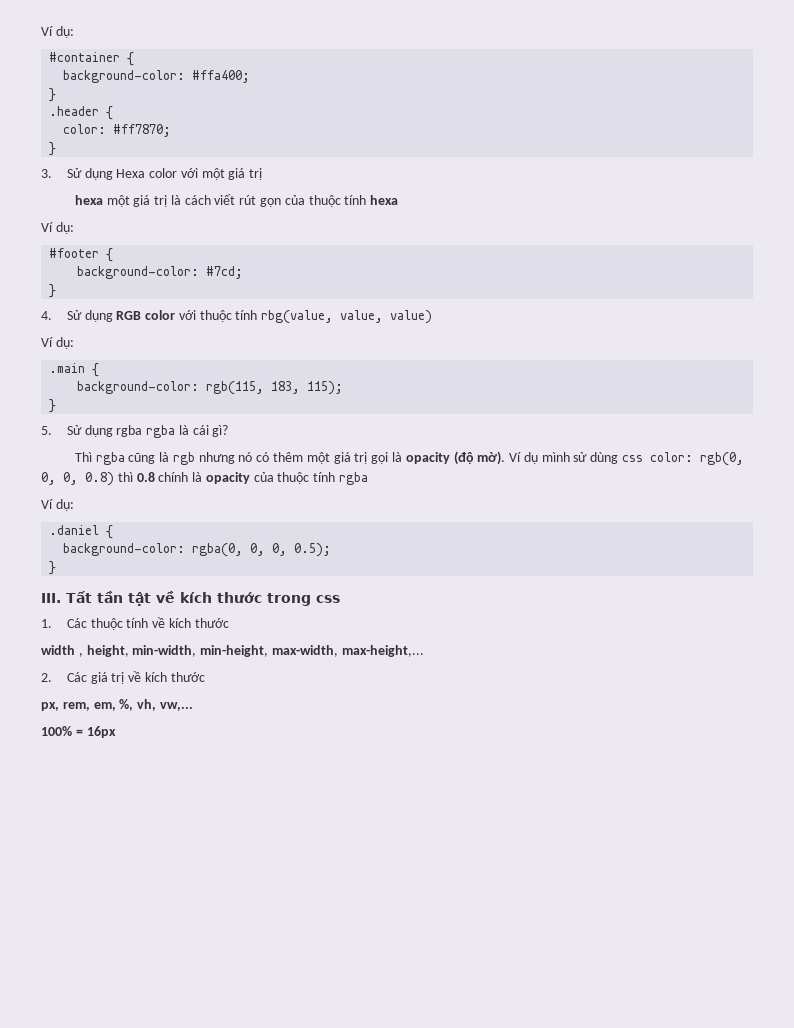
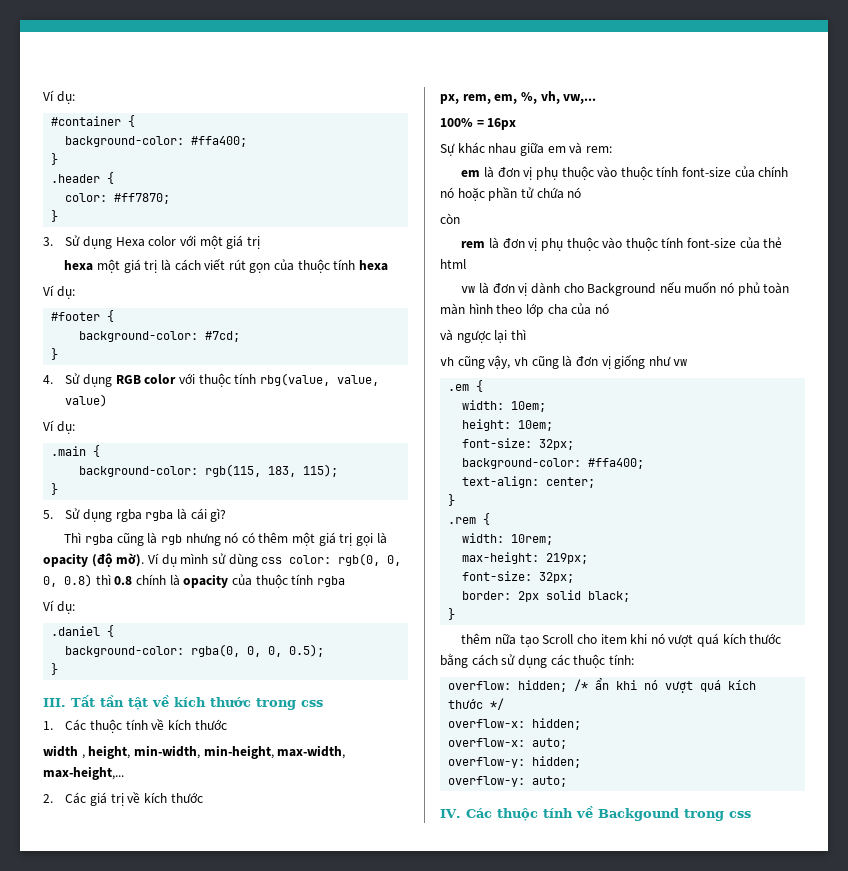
+ Sự khác nhau giữa em và rem:
+ em là đơn vị phụ thuộc vào thuộc tính font-size của chính nó hoặc phần tử chứa nó
+ còn
+ rem là đơn vị phụ thuộc vào thuộc tính font-size của thẻ html
+ vw là đơn vị dành cho Background nếu muốn nó phủ toàn màn hình theo lớp cha của nó
+ và ngược lại thì
+ vh cũng vậy, vh cũng là đơn vị giống như vw
+ .em {
+ width: 10em;
+ height: 10em;
+ font-size: 32px;
+ background-color: #ffa400;
+ text-align: center;
+ }
+ .rem {
+ width: 10rem;
+ max-height: 219px;
+ font-size: 32px;
+ border: 2px solid black;
+ }
+ thêm nữa tạo Scroll cho item khi nó vượt quá kích thước bằng cách sử dụng các thuộc tính:
+ overflow: hidden; /* ẩn khi nó vượt quá kích thước */
+ overflow-x: hidden;
+ overflow-x: auto;
+ overflow-y: hidden;
+ overflow-y: auto;
+ IV. Các thuộc tính về Backgound trong css

